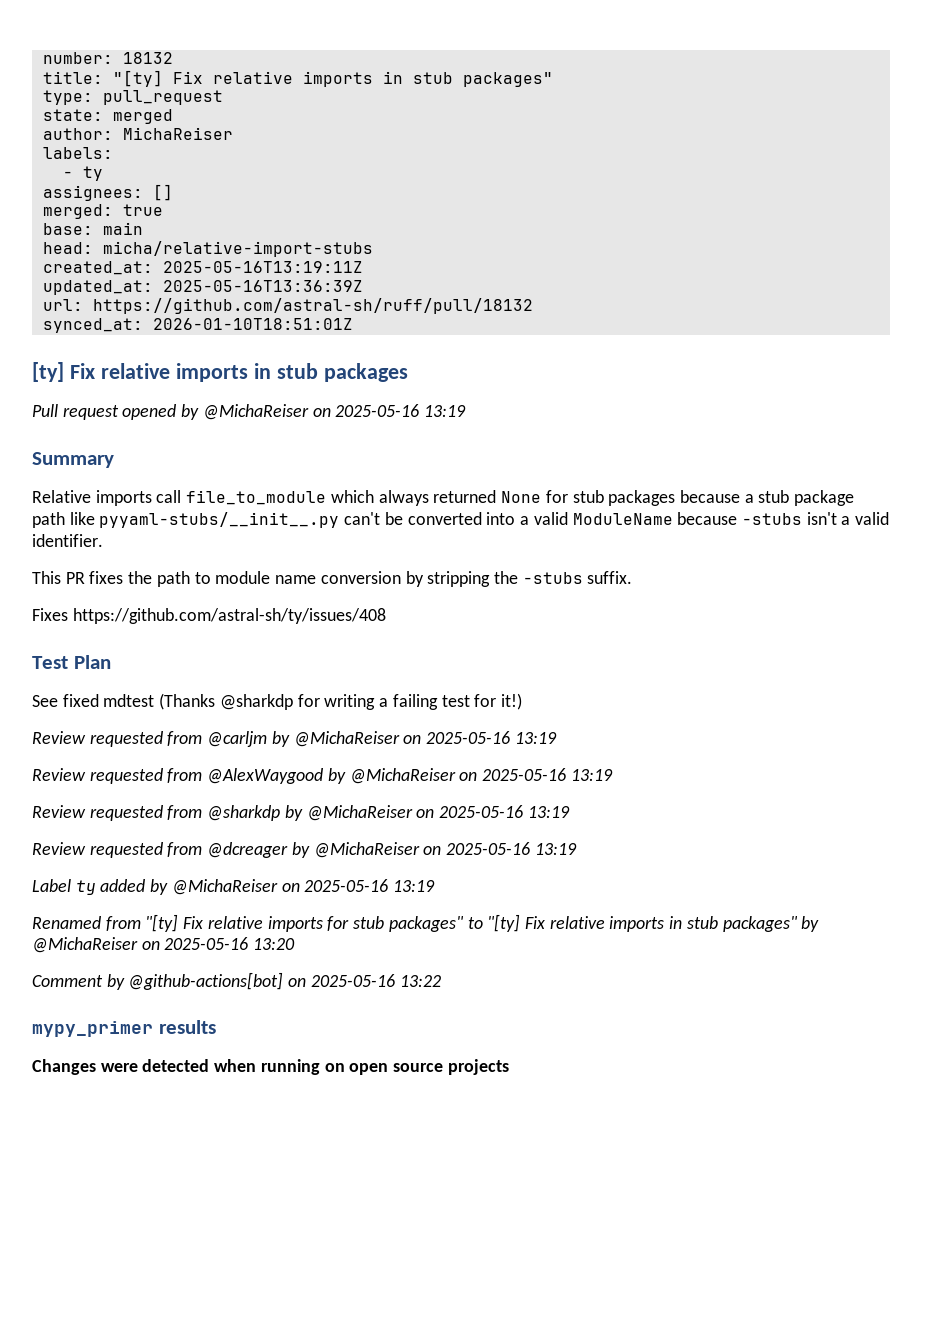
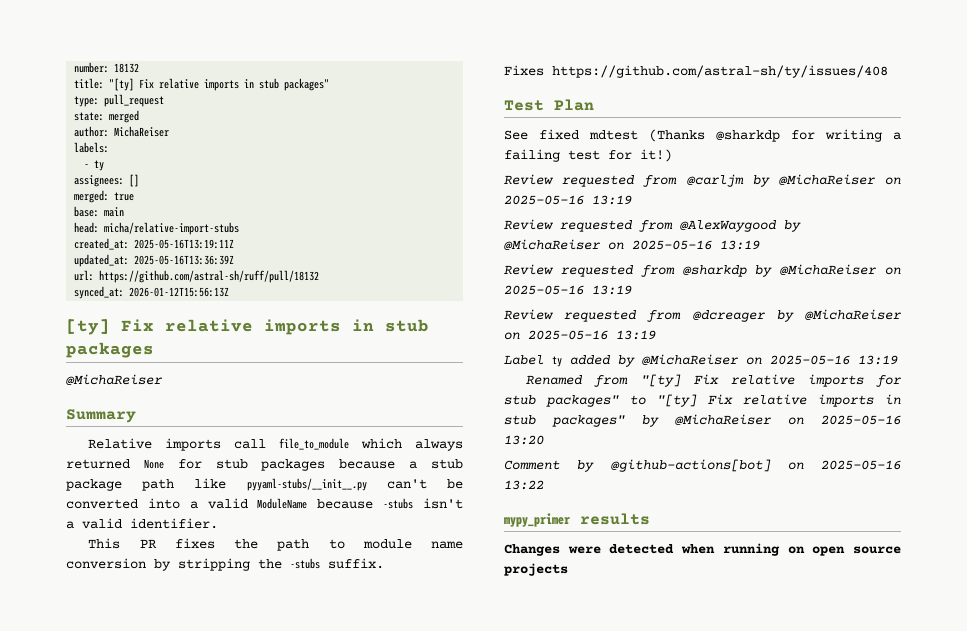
- synced_at: 2026-01-10T18:51:01Z
+ synced_at: 2026-01-12T15:56:13Z
  [ty] Fix relative imports in stub packages
- Pull request opened by @MichaReiser on 2025-05-16 13:19
+ @MichaReiser

